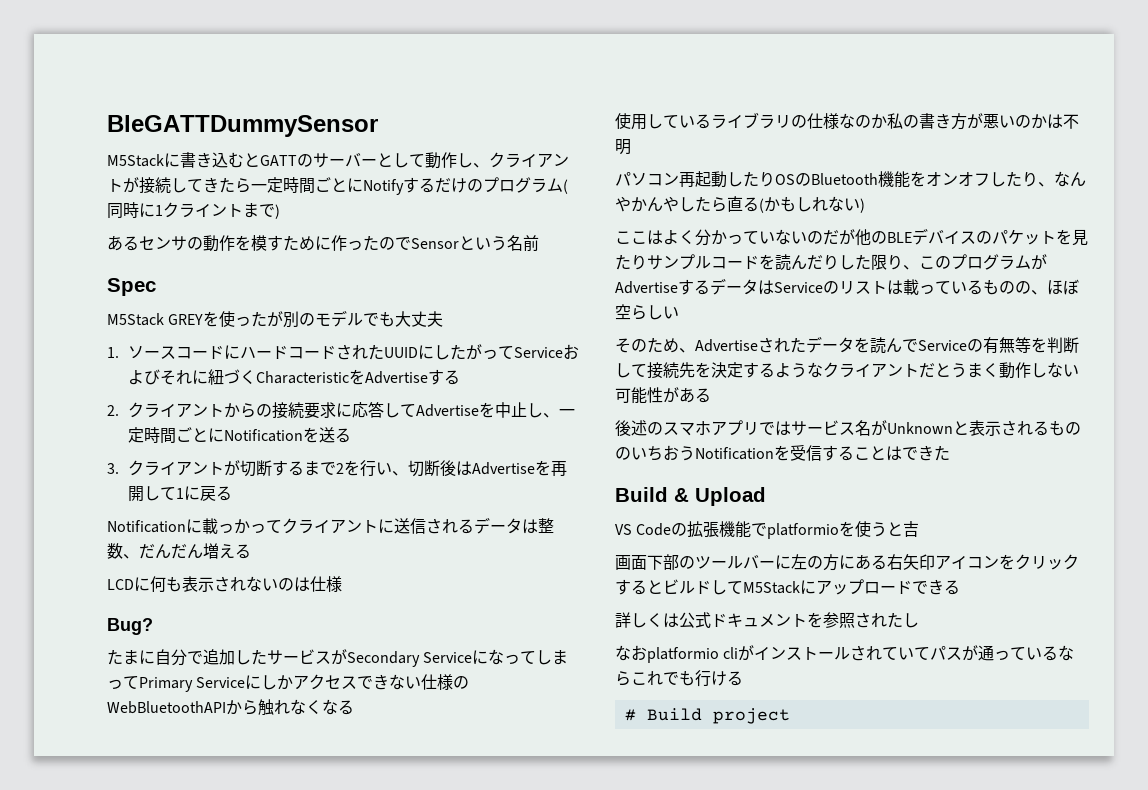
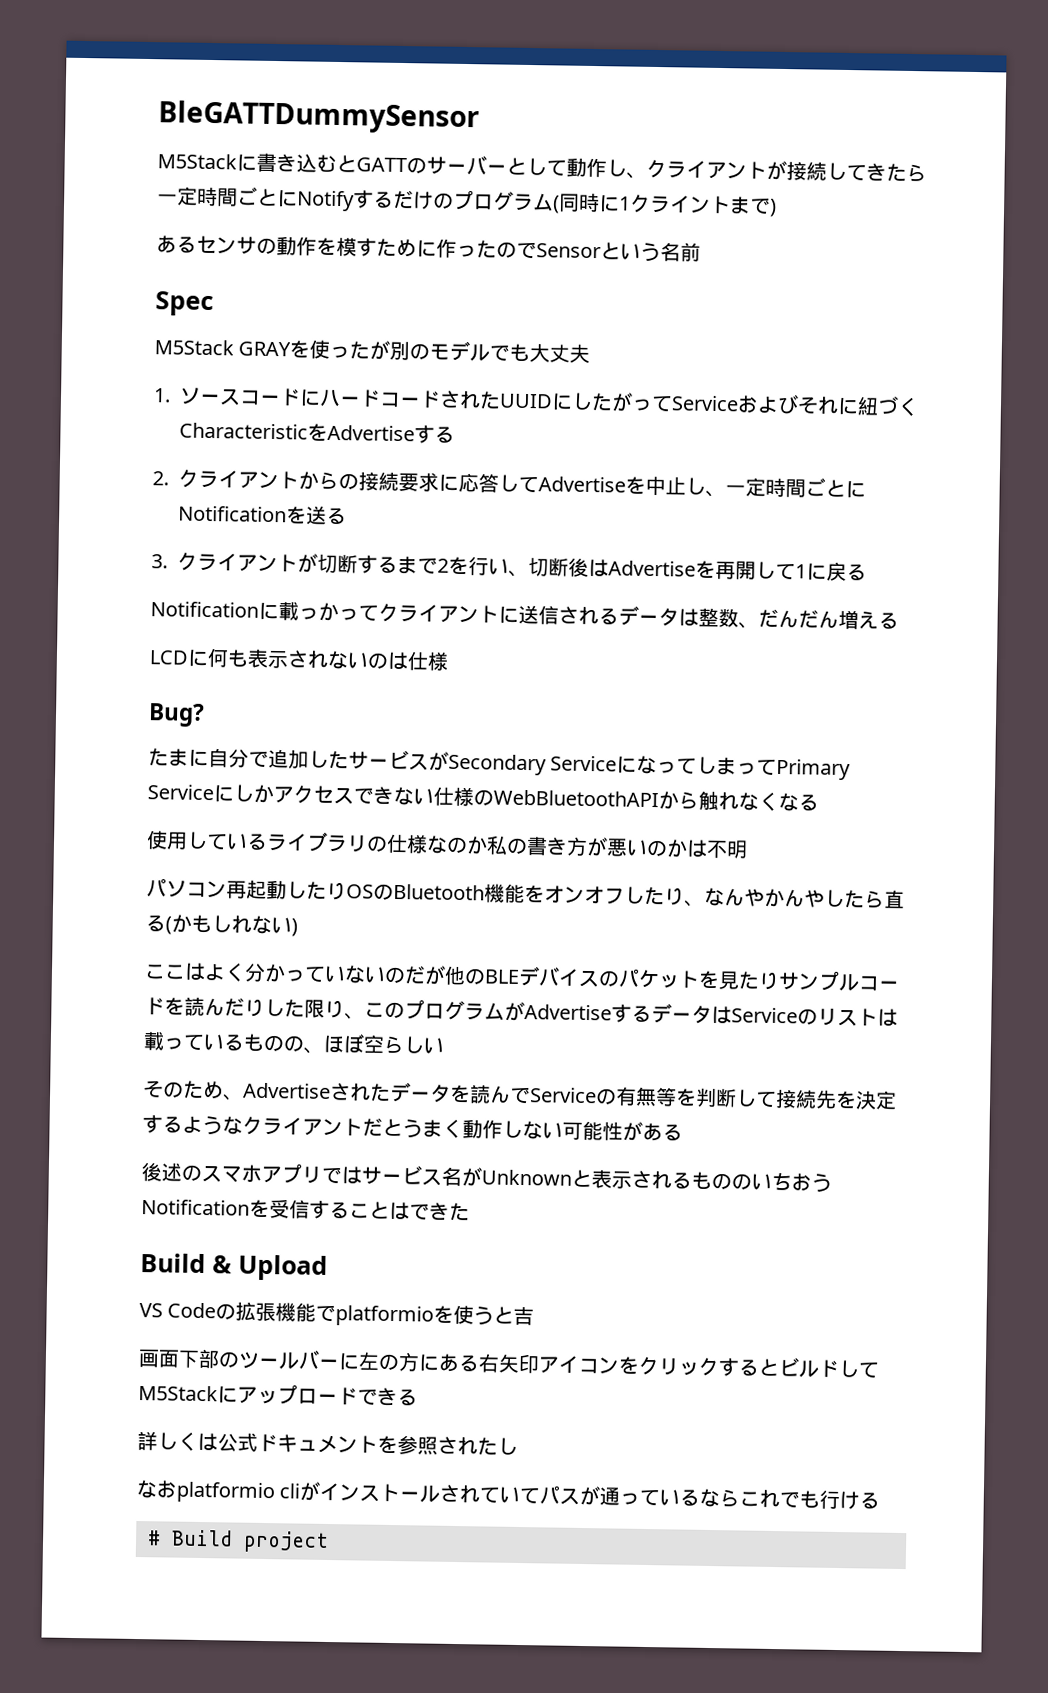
- M5Stack GREYを使ったが別のモデルでも大丈夫
+ M5Stack GRAYを使ったが別のモデルでも大丈夫

